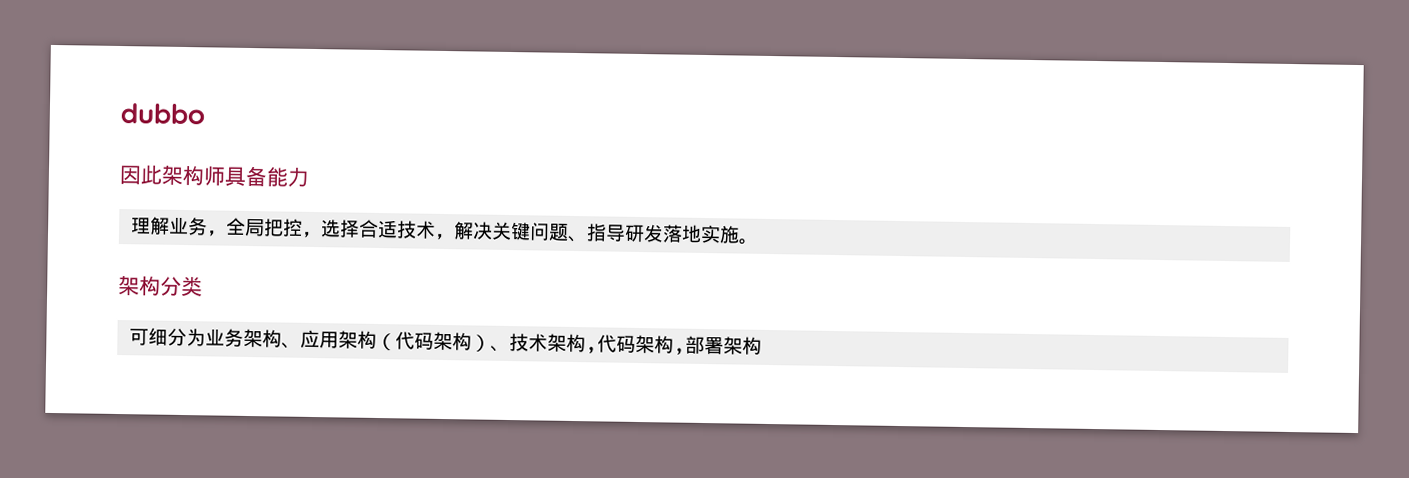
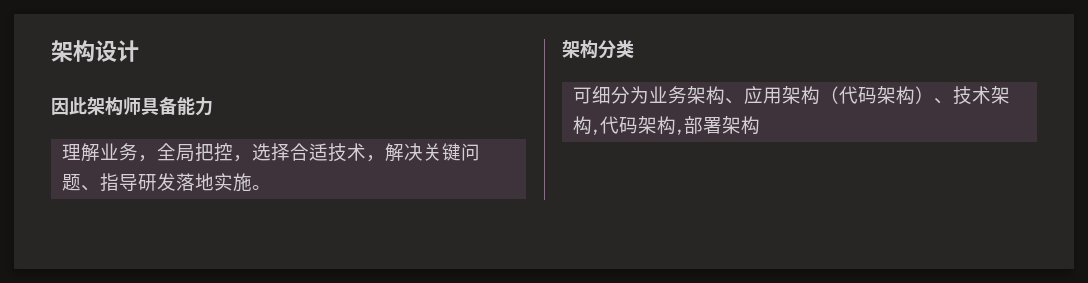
- dubbo
+ 架构设计

